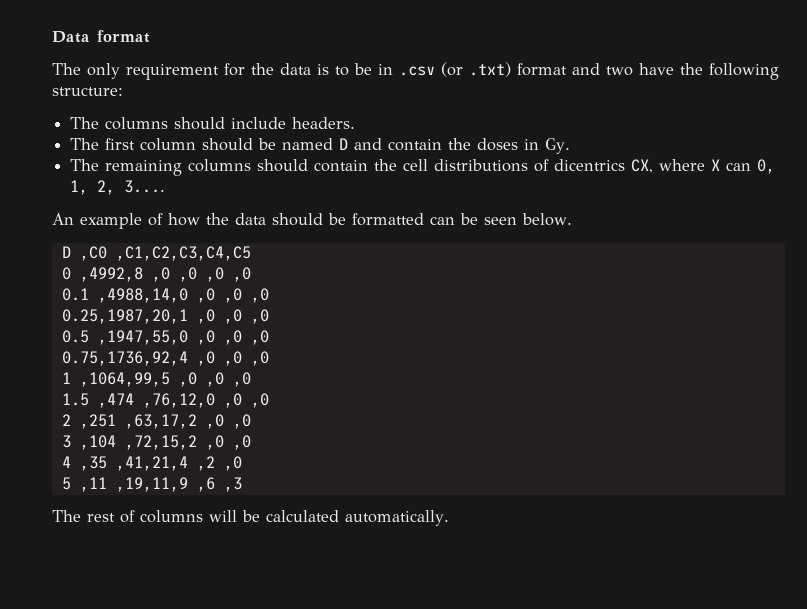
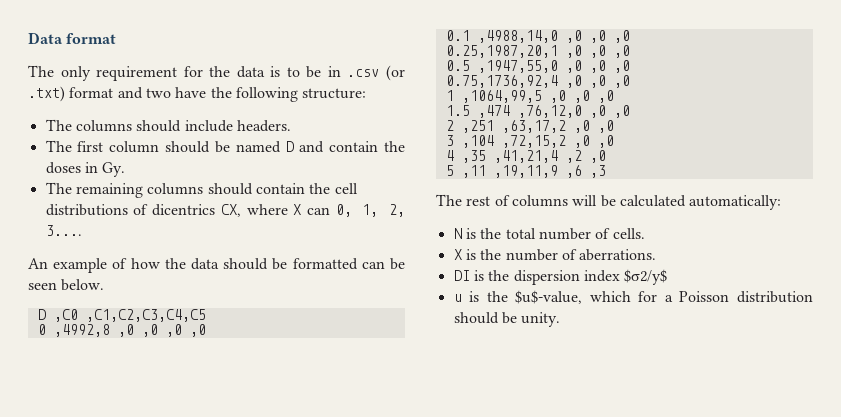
- The rest of columns will be calculated automatically.
+ The rest of columns will be calculated automatically:
+ N is the total number of cells.
+ X is the number of aberrations.
+ DI is the dispersion index $σ2/y$
+ u is the $u$-value, which for a Poisson distribution should be unity.

